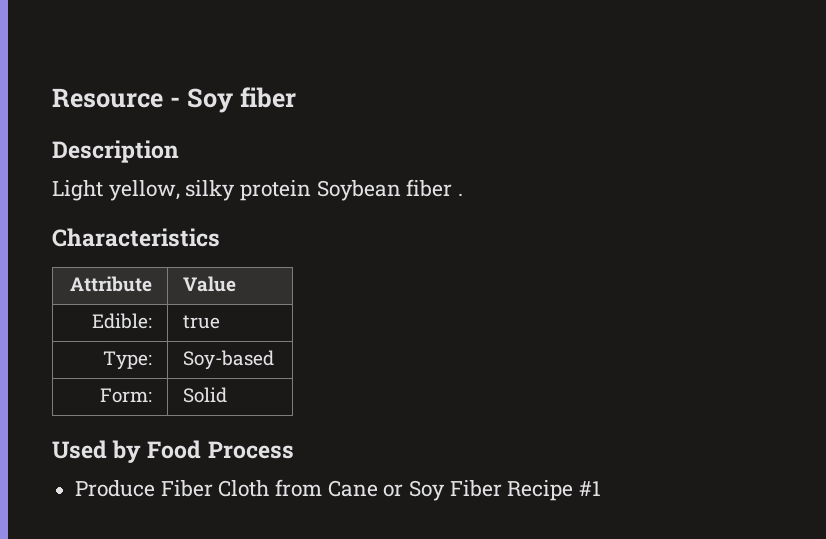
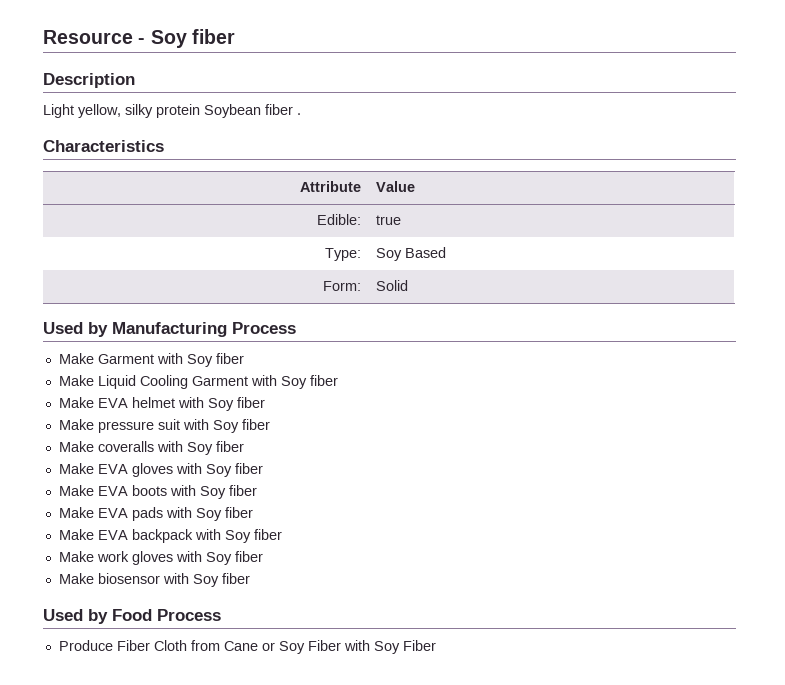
- Type: | Soy-based
+ Type: | Soy Based
+ Used by Manufacturing Process
+ Make Garment with Soy fiber
+ Make Liquid Cooling Garment with Soy fiber
+ Make EVA helmet with Soy fiber
+ Make pressure suit with Soy fiber
+ Make coveralls with Soy fiber
+ Make EVA gloves with Soy fiber
+ Make EVA boots with Soy fiber
+ Make EVA pads with Soy fiber
+ Make EVA backpack with Soy fiber
+ Make work gloves with Soy fiber
+ Make biosensor with Soy fiber
- Produce Fiber Cloth from Cane or Soy Fiber Recipe #1
+ Produce Fiber Cloth from Cane or Soy Fiber with Soy Fiber

